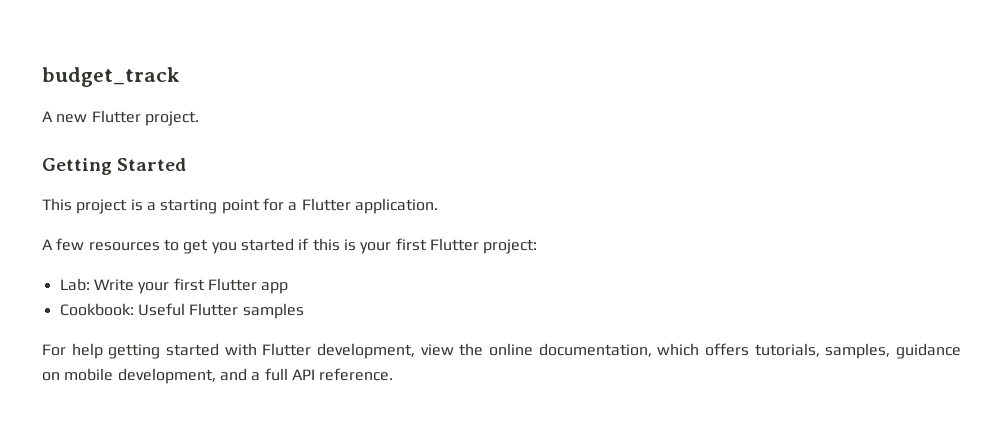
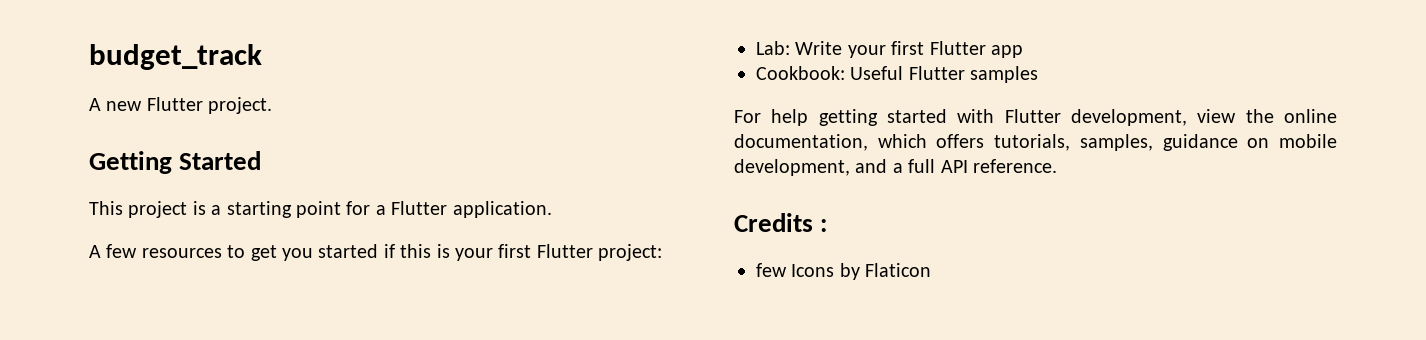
+ Credits :
+ few Icons by Flaticon

